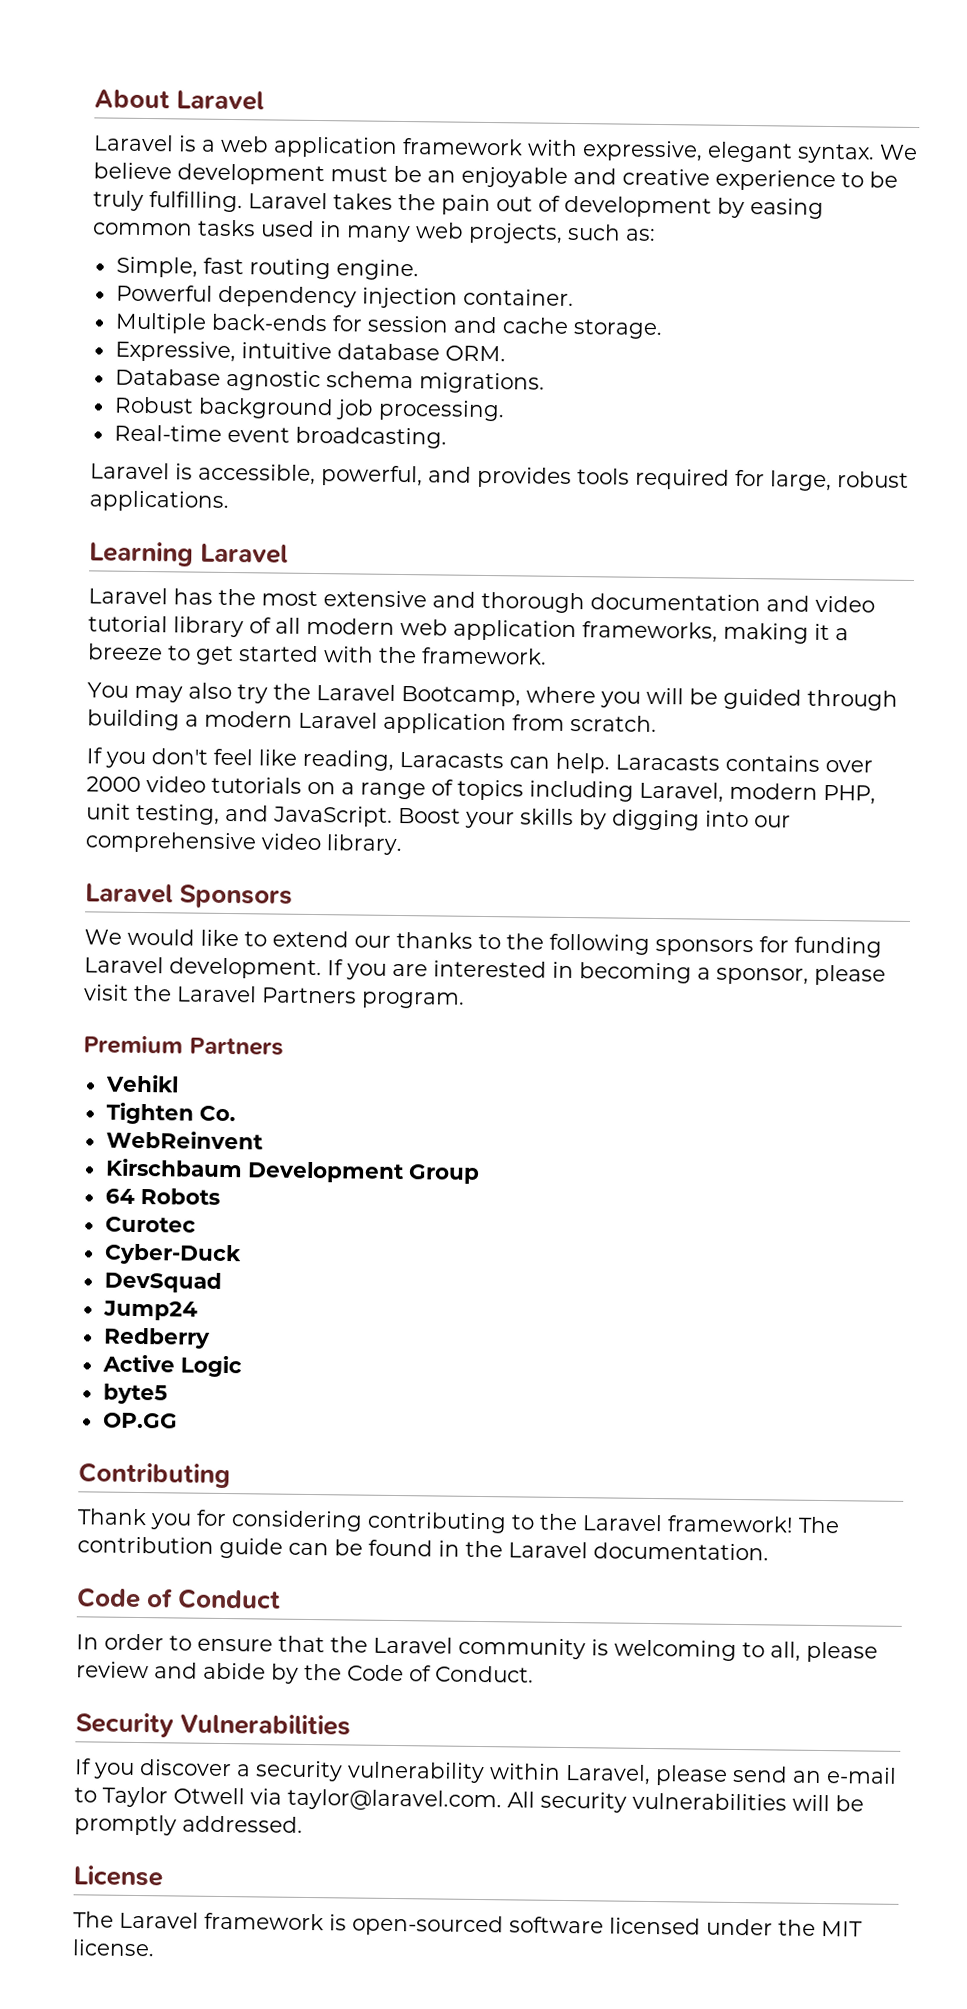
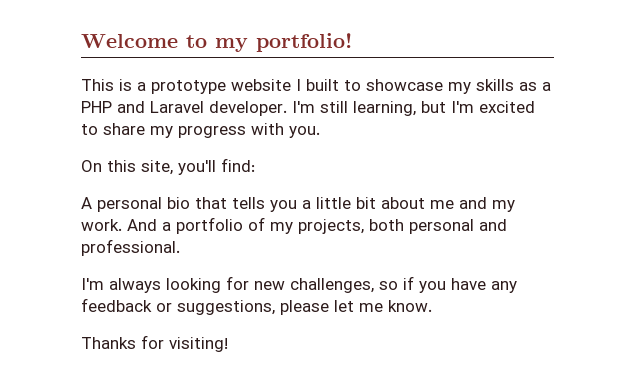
- About Laravel
- Laravel is a web application framework with expressive, elegant syntax. We believe development must be an enjoyable and creative experience to be truly fulfilling. Laravel takes the pain out of development by easing common tasks used in many web projects, such as:
- Simple, fast routing engine.
- Powerful dependency injection container.
- Multiple back-ends for session and cache storage.
- Expressive, intuitive database ORM.
- Database agnostic schema migrations.
- Robust background job processing.
- Real-time event broadcasting.
- Laravel is accessible, powerful, and provides tools required for large, robust applications.
- Learning Laravel
- Laravel has the most extensive and thorough documentation and video tutorial library of all modern web application frameworks, making it a breeze to get started with the framework.
- You may also try the Laravel Bootcamp, where you will be guided through building a modern Laravel application from scratch.
- If you don't feel like reading, Laracasts can help. Laracasts contains over 2000 video tutorials on a range of topics including Laravel, modern PHP, unit testing, and JavaScript. Boost your skills by digging into our comprehensive video library.
- Laravel Sponsors
- We would like to extend our thanks to the following sponsors for funding Laravel development. If you are interested in becoming a sponsor, please visit the Laravel Partners program.
- Premium Partners
- Vehikl
- Tighten Co.
- WebReinvent
- Kirschbaum Development Group
- 64 Robots
- Curotec
- Cyber-Duck
- DevSquad
- Jump24
- Redberry
- Active Logic
- byte5
- OP.GG
- Contributing
- Thank you for considering contributing to the Laravel framework! The contribution guide can be found in the Laravel documentation.
- Code of Conduct
- In order to ensure that the Laravel community is welcoming to all, please review and abide by the Code of Conduct.
- Security Vulnerabilities
- If you discover a security vulnerability within Laravel, please send an e-mail to Taylor Otwell via taylor@laravel.com. All security vulnerabilities will be promptly addressed.
- License
- The Laravel framework is open-sourced software licensed under the MIT license.
+ Welcome to my portfolio!
+ This is a prototype website I built to showcase my skills as a PHP and Laravel developer. I'm still learning, but I'm excited to share my progress with you.
+ On this site, you'll find:
+ A personal bio that tells you a little bit about me and my work. And a portfolio of my projects, both personal and professional.
+ I'm always looking for new challenges, so if you have any feedback or suggestions, please let me know.
+ Thanks for visiting!

